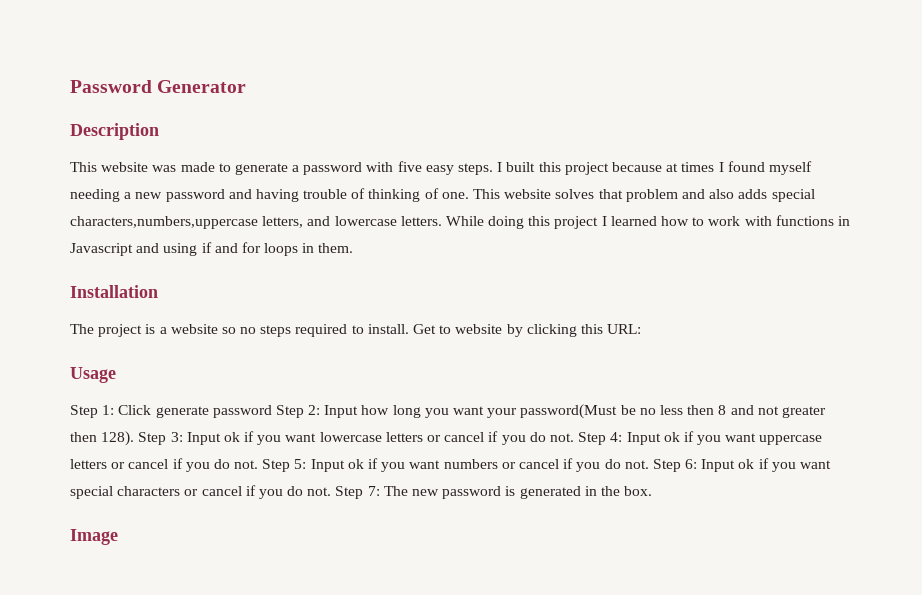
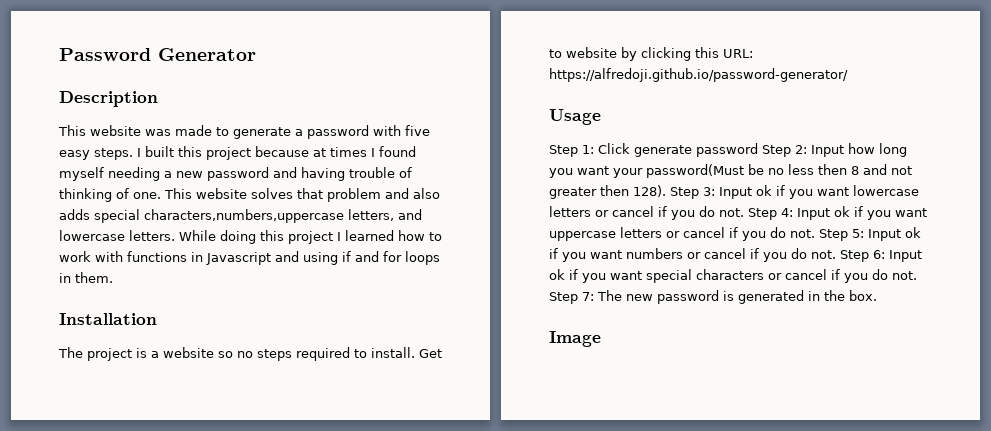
- Get to website by clicking this URL:
+ Get to website by clicking this URL: https://alfredoji.github.io/password-generator/

